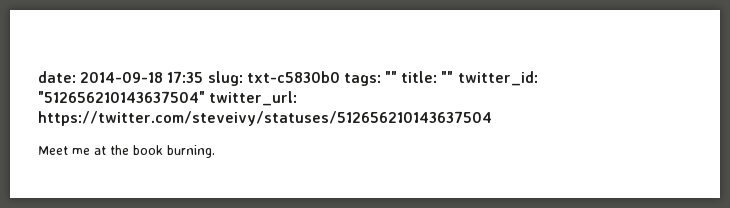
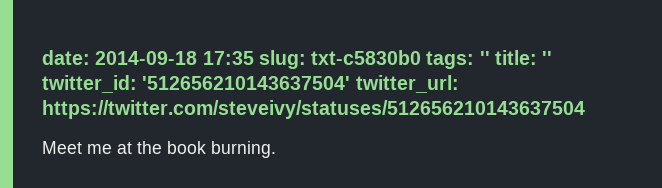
- date: 2014-09-18 17:35 slug: txt-c5830b0 tags: "" title: "" twitter_id: "512656210143637504" twitter_url: https://twitter.com/steveivy/statuses/512656210143637504
+ date: 2014-09-18 17:35 slug: txt-c5830b0 tags: '' title: '' twitter_id: '512656210143637504' twitter_url: https://twitter.com/steveivy/statuses/512656210143637504

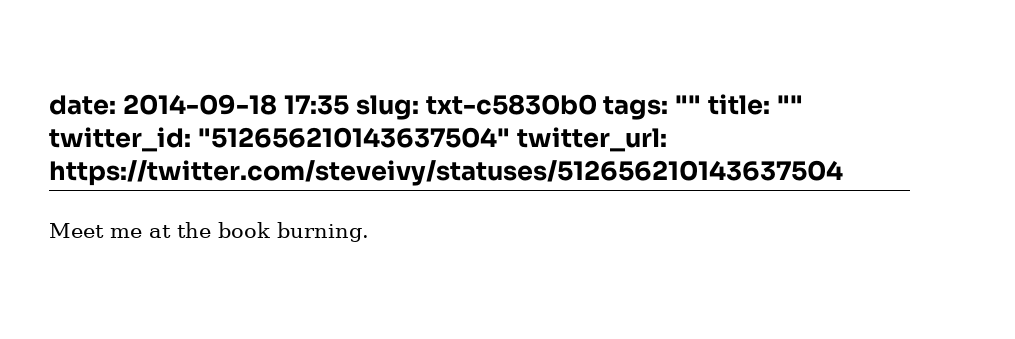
- date: 2014-09-18 17:35 slug: txt-c5830b0 tags: '' title: '' twitter_id: '512656210143637504' twitter_url: https://twitter.com/steveivy/statuses/512656210143637504
+ date: 2014-09-18 17:35 slug: txt-c5830b0 tags: "" title: "" twitter_id: "512656210143637504" twitter_url: https://twitter.com/steveivy/statuses/512656210143637504

